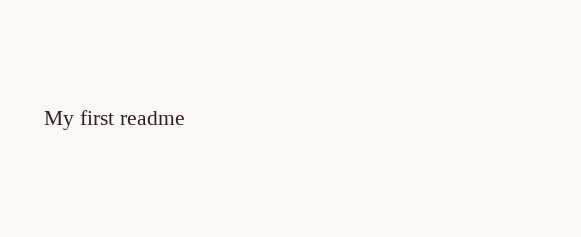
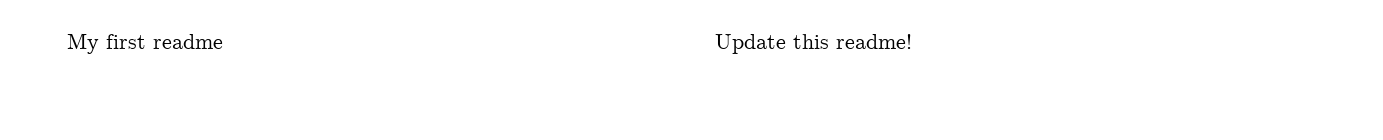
+ Update this readme!

